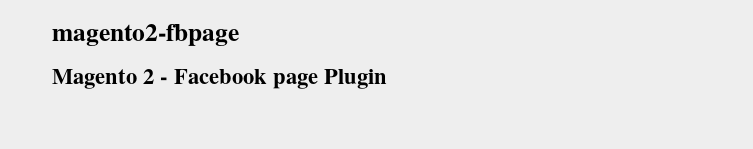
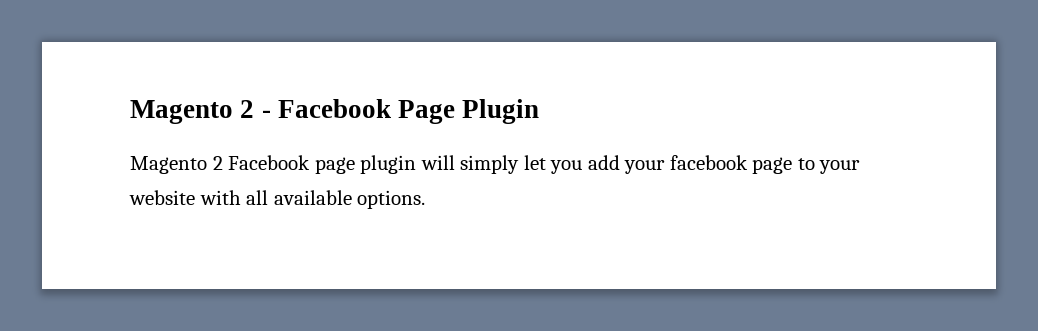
- magento2-fbpage
- Magento 2 - Facebook page Plugin
+ Magento 2 - Facebook Page Plugin
+ Magento 2 Facebook page plugin will simply let you add your facebook page to your website with all available options.

